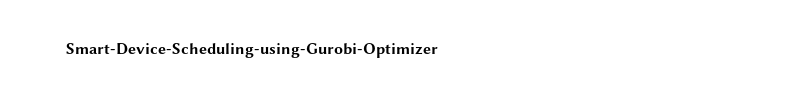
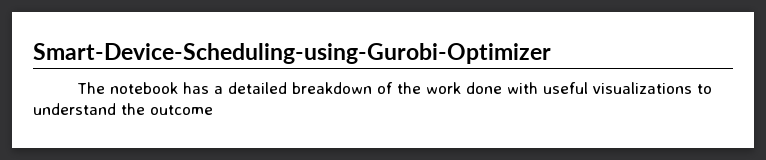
+ The notebook has a detailed breakdown of the work done with useful visualizations to understand the outcome

